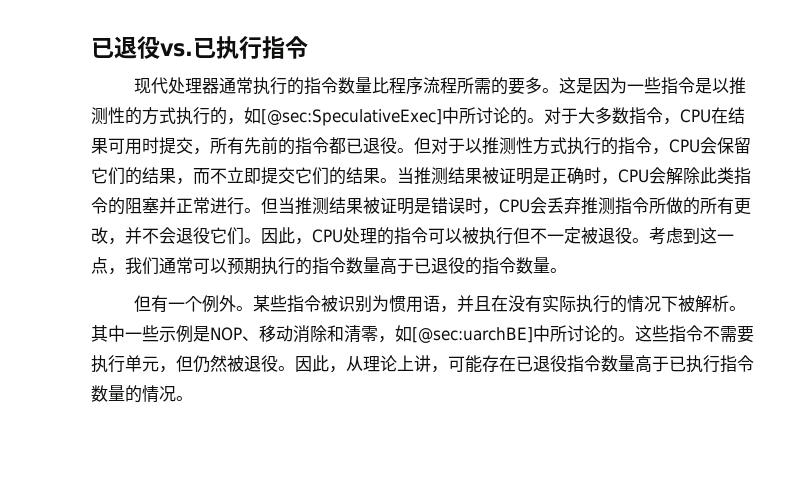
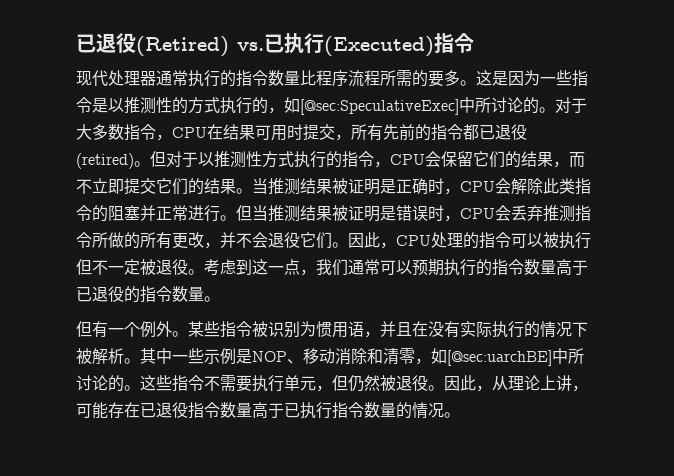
- 已退役vs.已执行指令
+ 已退役(Retired) vs.已执行(Executed)指令
- 对于大多数指令，CPU在结果可用时提交，所有先前的指令都已退役。
+ 对于大多数指令，CPU在结果可用时提交，所有先前的指令都已退役(retired)。

